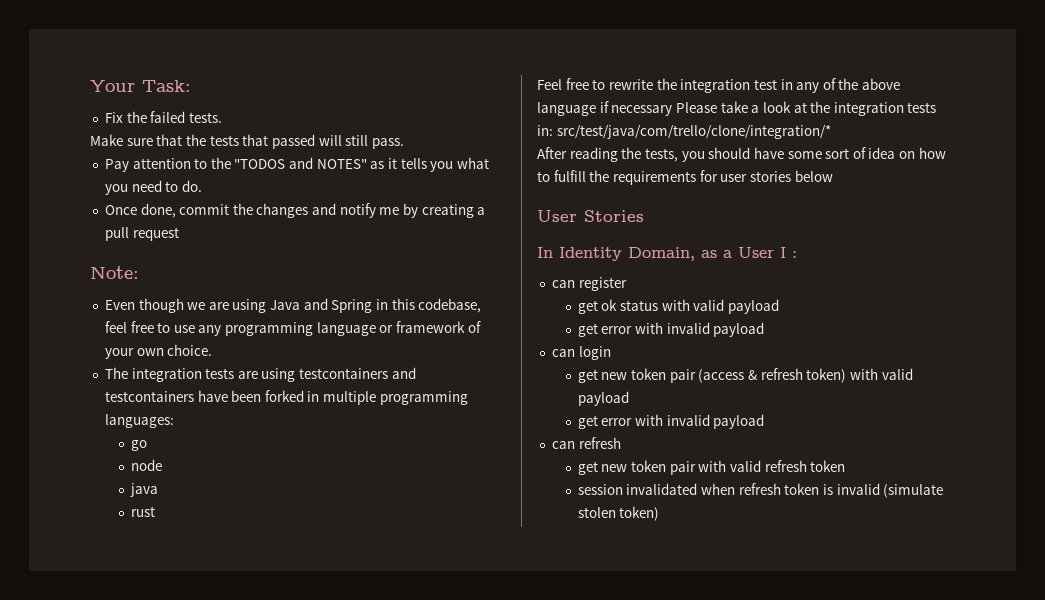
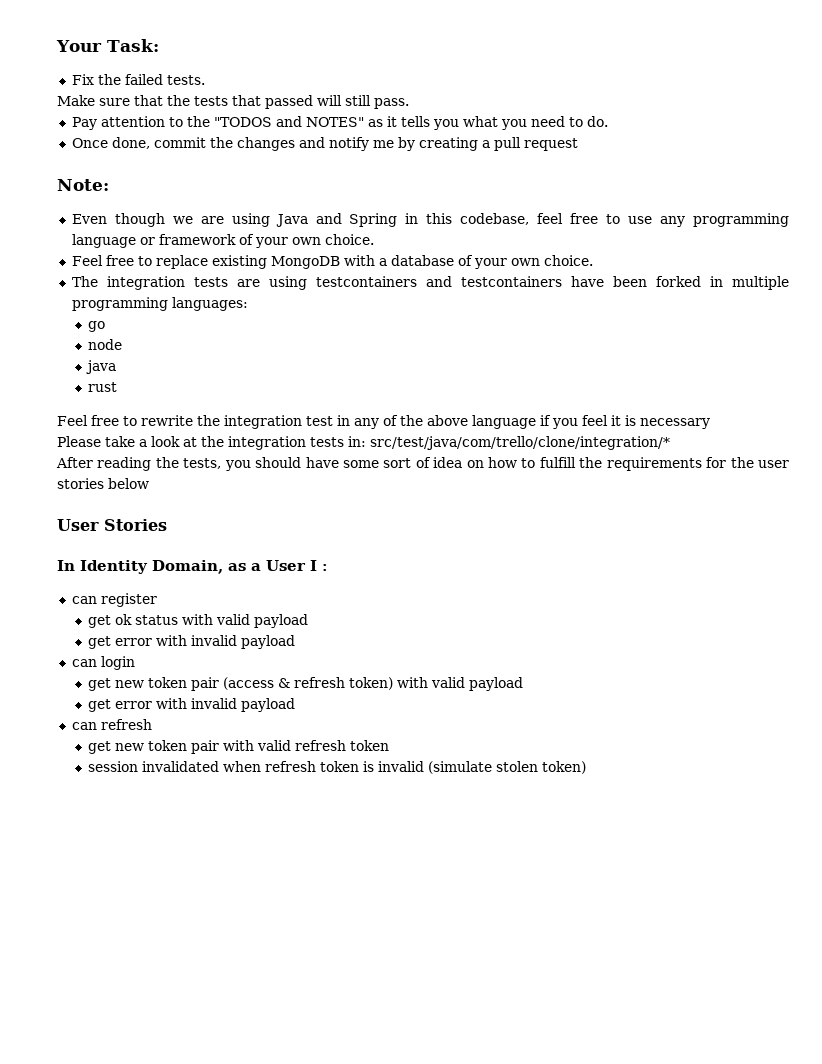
+ Feel free to replace existing MongoDB with a database of your own choice.
- Feel free to rewrite the integration test in any of the above language if necessary Please take a look at the integration tests in: src/test/java/com/trello/clone/integration/*
+ Feel free to rewrite the integration test in any of the above language if you feel it is necessary
+ Please take a look at the integration tests in: src/test/java/com/trello/clone/integration/*
- After reading the tests, you should have some sort of idea on how to fulfill the requirements for user stories below
+ After reading the tests, you should have some sort of idea on how to fulfill the requirements for the user stories below

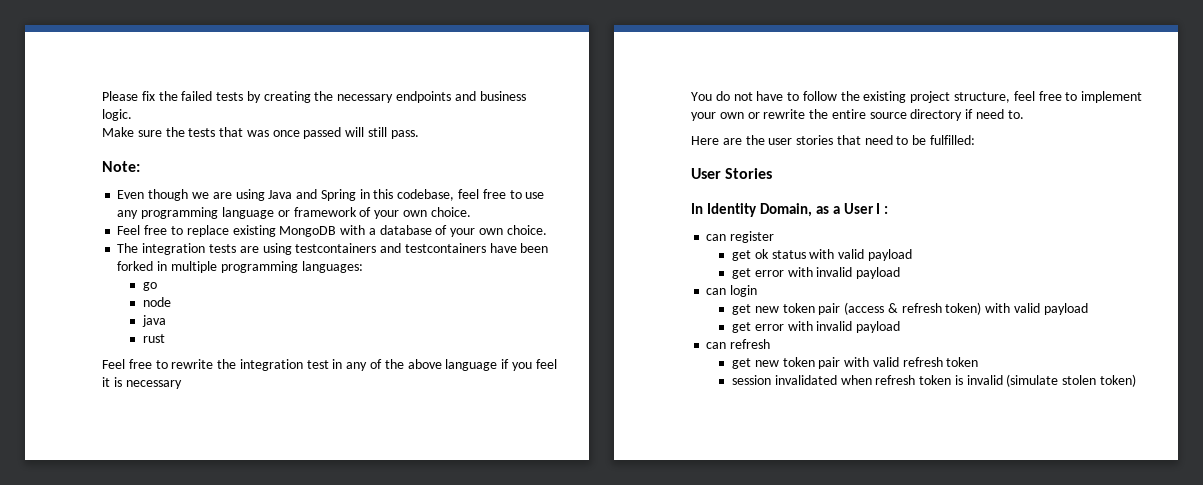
- Your Task:
- Fix the failed tests.
+ Please fix the failed tests by creating the necessary endpoints and business logic.
- Make sure that the tests that passed will still pass.
+ Make sure the tests that was once passed will still pass.
- Pay attention to the "TODOS and NOTES" as it tells you what you need to do.
- Once done, commit the changes and notify me by creating a pull request
- Please take a look at the integration tests in: src/test/java/com/trello/clone/integration/*
- After reading the tests, you should have some sort of idea on how to fulfill the requirements for the user stories below
+ You do not have to follow the existing project structure, feel free to implement your own or rewrite the entire source directory if need to.
+ Here are the user stories that need to be fulfilled:

